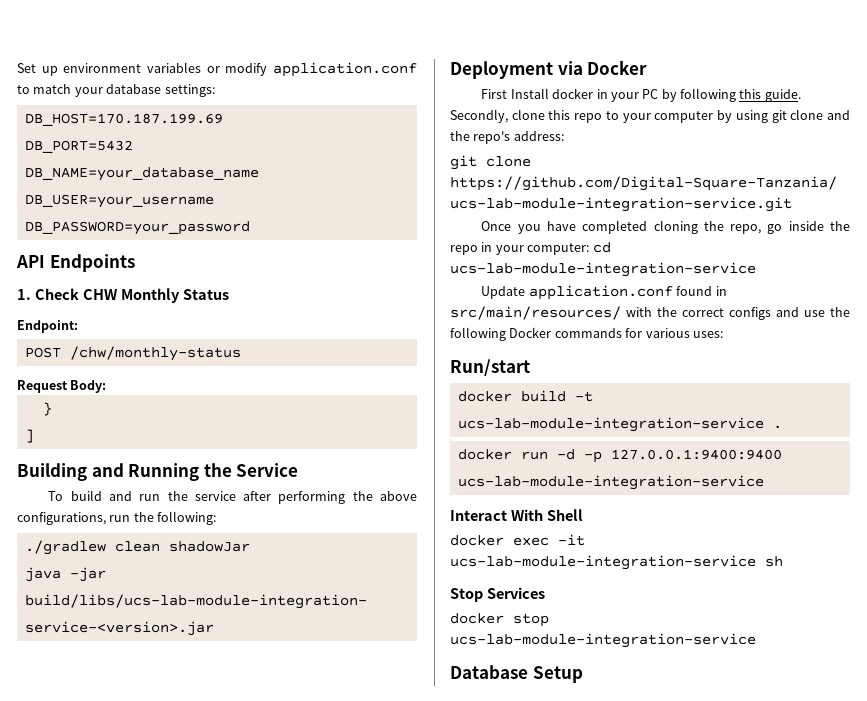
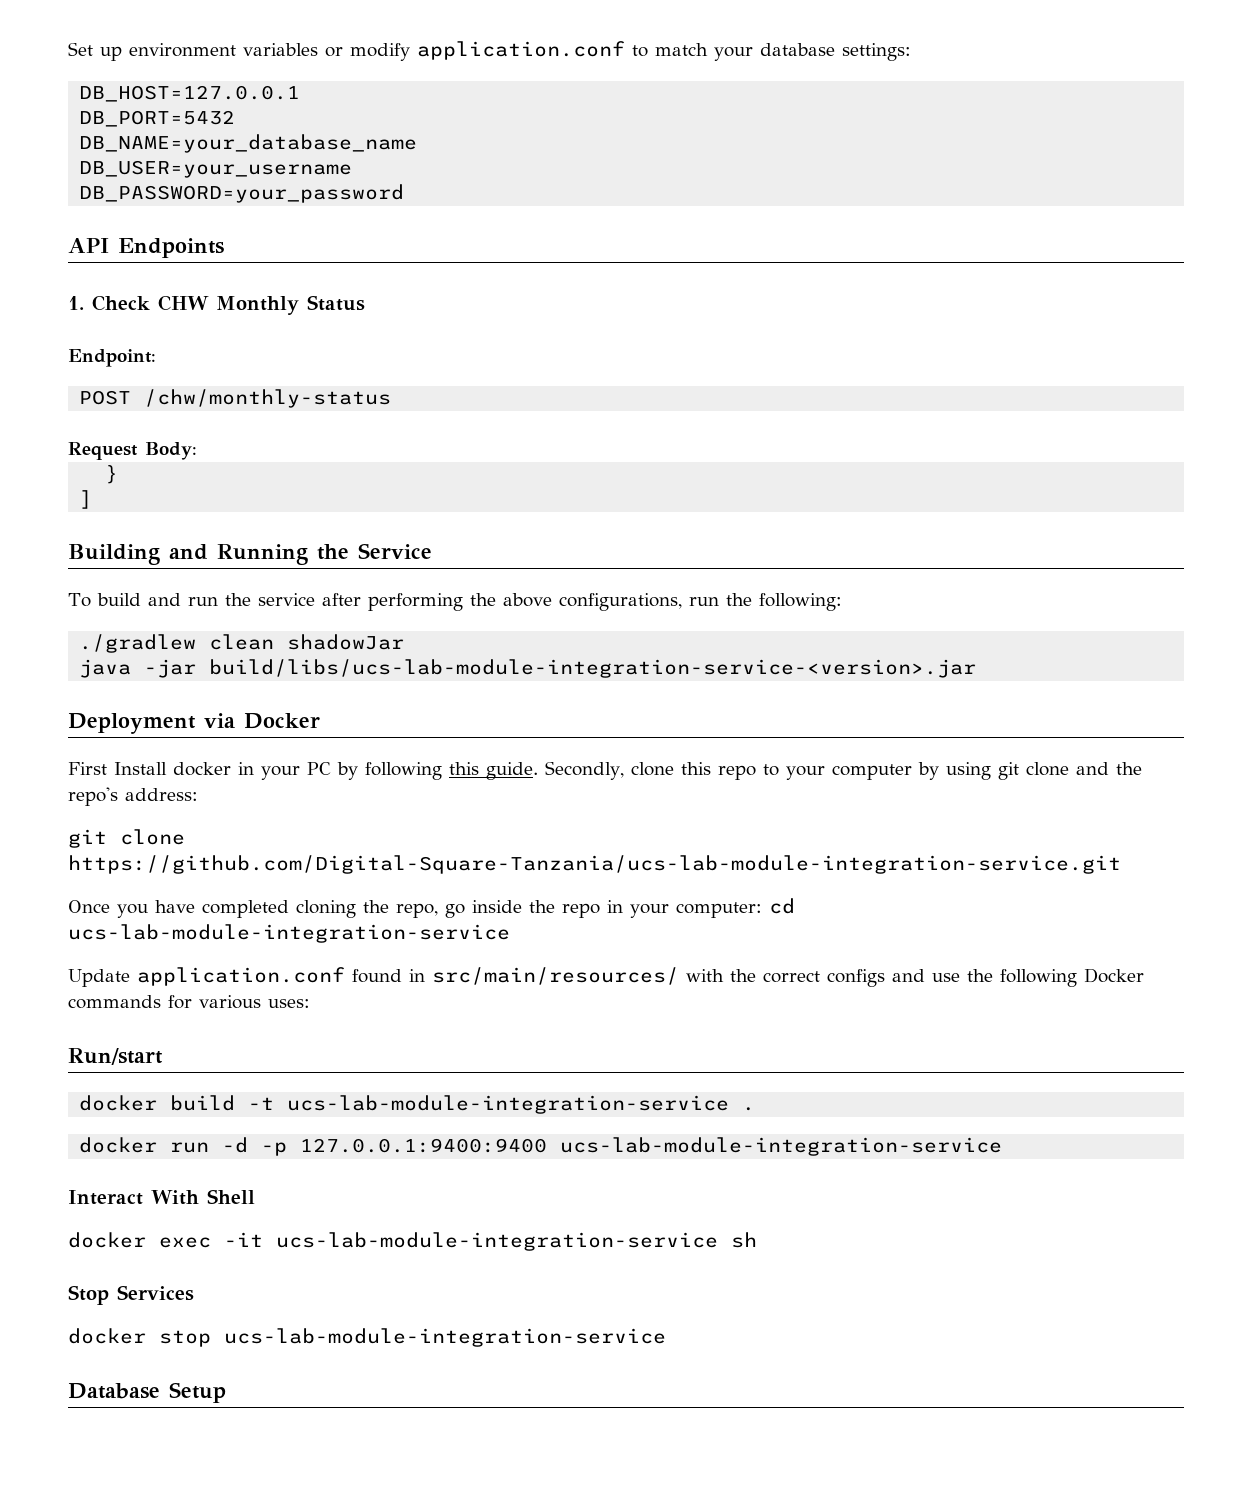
- DB_HOST=170.187.199.69
+ DB_HOST=127.0.0.1

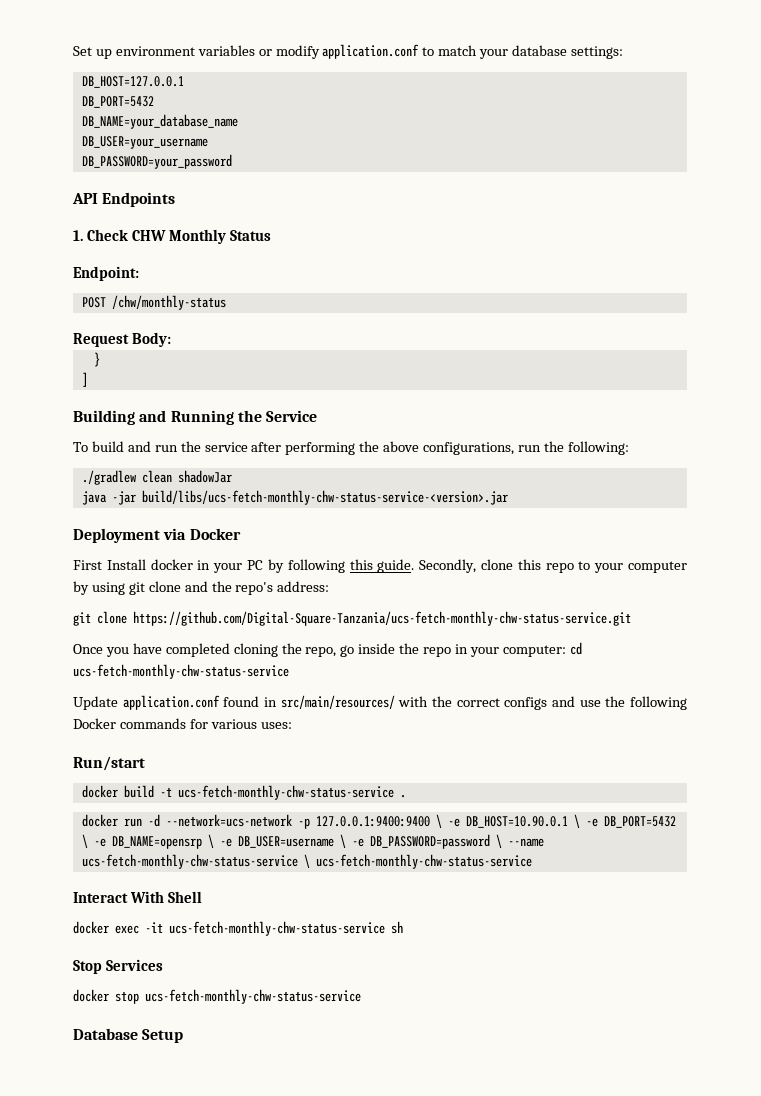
- java -jar build/libs/ucs-lab-module-integration-service-<version>.jar
+ java -jar build/libs/ucs-fetch-monthly-chw-status-service-<version>.jar
- git clone https://github.com/Digital-Square-Tanzania/ucs-lab-module-integration-service.git
+ git clone https://github.com/Digital-Square-Tanzania/ucs-fetch-monthly-chw-status-service.git
- Once you have completed cloning the repo, go inside the repo in your computer: cd ucs-lab-module-integration-service
+ Once you have completed cloning the repo, go inside the repo in your computer: cd ucs-fetch-monthly-chw-status-service
- docker build -t ucs-lab-module-integration-service .
+ docker build -t ucs-fetch-monthly-chw-status-service .
- docker run -d -p 127.0.0.1:9400:9400 ucs-lab-module-integration-service
+ docker run -d --network=ucs-network -p 127.0.0.1:9400:9400 \ -e DB_HOST=10.90.0.1 \ -e DB_PORT=5432 \ -e DB_NAME=opensrp \ -e DB_USER=username \ -e DB_PASSWORD=password \ --name ucs-fetch-monthly-chw-status-service \ ucs-fetch-monthly-chw-status-service
- docker exec -it ucs-lab-module-integration-service sh
+ docker exec -it ucs-fetch-monthly-chw-status-service sh
- docker stop ucs-lab-module-integration-service
+ docker stop ucs-fetch-monthly-chw-status-service

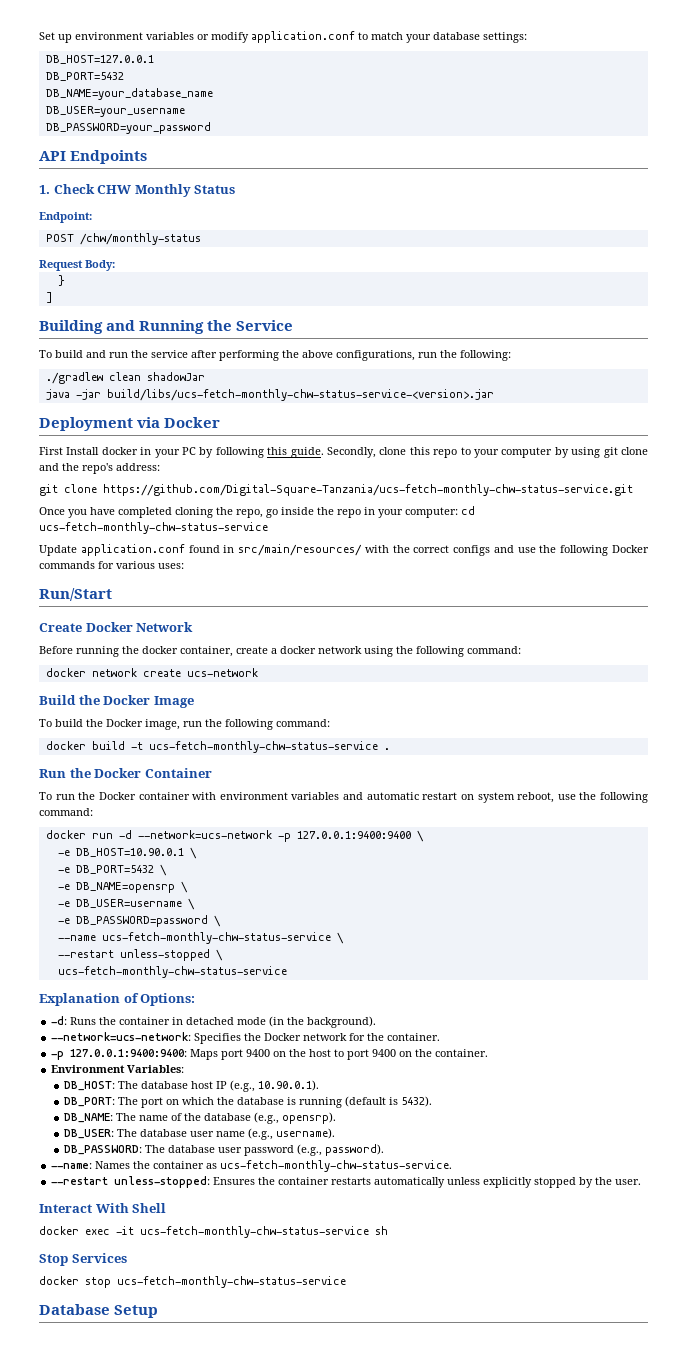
- Run/start
+ Run/Start
+ Create Docker Network
+ Before running the docker container, create a docker network using the following command:
+ docker network create ucs-network
+ Build the Docker Image
+ To build the Docker image, run the following command:
+ Run the Docker Container
+ To run the Docker container with environment variables and automatic restart on system reboot, use the following command:
- docker run -d --network=ucs-network -p 127.0.0.1:9400:9400 \ -e DB_HOST=10.90.0.1 \ -e DB_PORT=5432 \ -e DB_NAME=opensrp \ -e DB_USER=username \ -e DB_PASSWORD=password \ --name ucs-fetch-monthly-chw-status-service \ ucs-fetch-monthly-chw-status-service
+ docker run -d --network=ucs-network -p 127.0.0.1:9400:9400 \
+ -e DB_HOST=10.90.0.1 \
+ -e DB_PORT=5432 \
+ -e DB_NAME=opensrp \
+ -e DB_USER=username \
+ -e DB_PASSWORD=password \
+ --name ucs-fetch-monthly-chw-status-service \
+ --restart unless-stopped \
+ ucs-fetch-monthly-chw-status-service
+ Explanation of Options:
+ -d: Runs the container in detached mode (in the background).
+ --network=ucs-network: Specifies the Docker network for the container.
+ -p 127.0.0.1:9400:9400: Maps port 9400 on the host to port 9400 on the container.
+ Environment Variables:
+ DB_HOST: The database host IP (e.g., 10.90.0.1).
+ DB_PORT: The port on which the database is running (default is 5432).
+ DB_NAME: The name of the database (e.g., opensrp).
+ DB_USER: The database user name (e.g., username).
+ DB_PASSWORD: The database user password (e.g., password).
+ --name: Names the container as ucs-fetch-monthly-chw-status-service.
+ --restart unless-stopped: Ensures the container restarts automatically unless explicitly stopped by the user.

